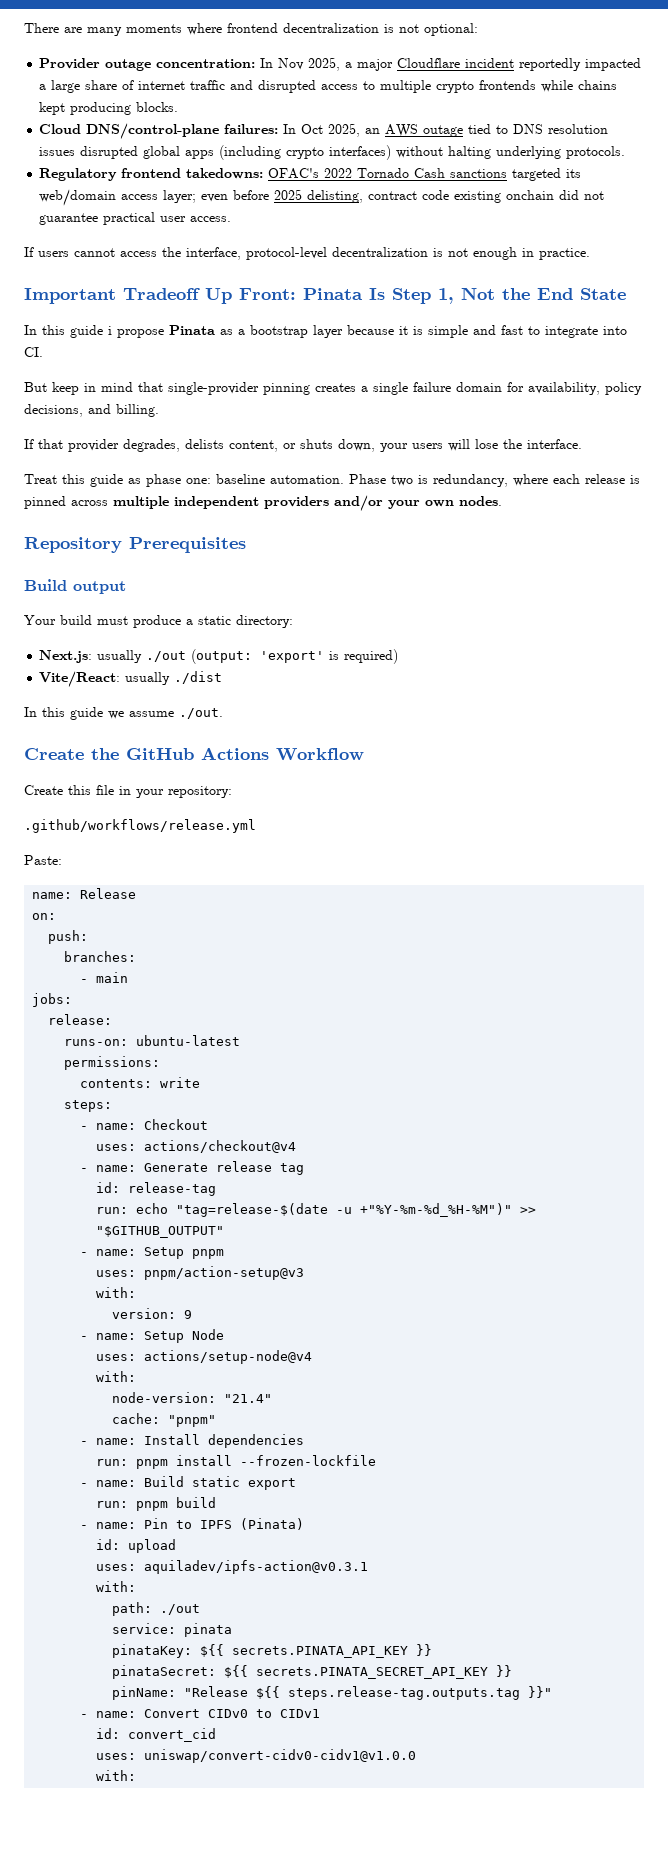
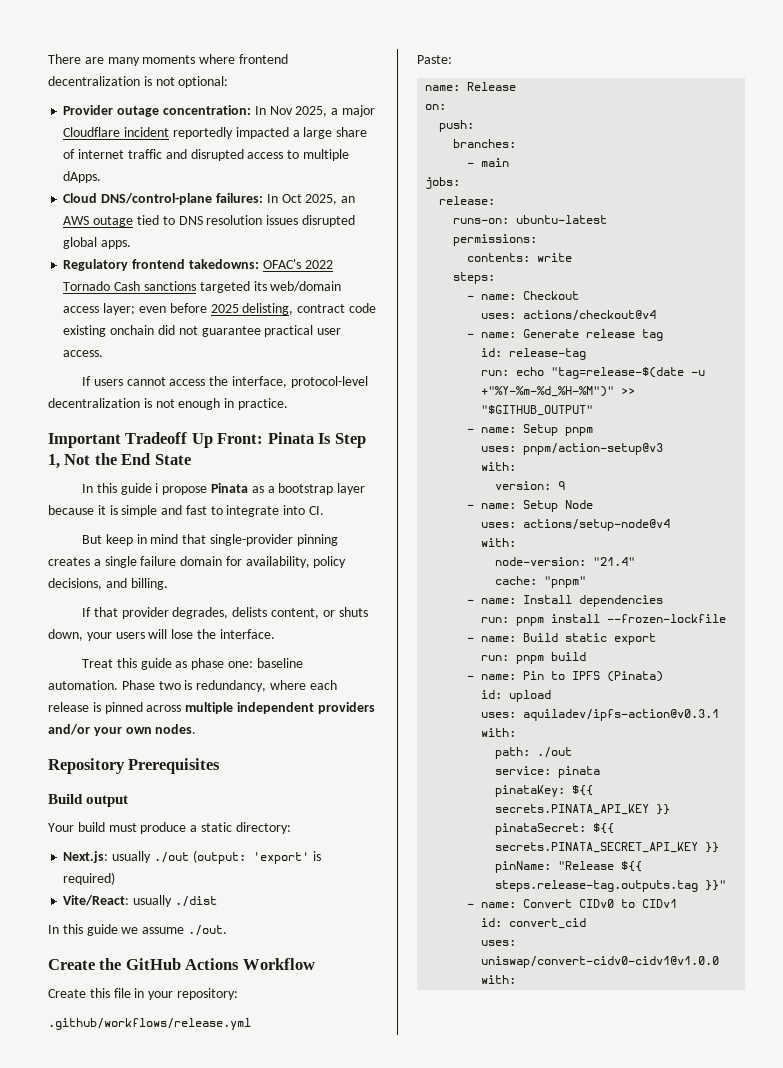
- Provider outage concentration: In Nov 2025, a major Cloudflare incident reportedly impacted a large share of internet traffic and disrupted access to multiple crypto frontends while chains kept producing blocks.
+ Provider outage concentration: In Nov 2025, a major Cloudflare incident reportedly impacted a large share of internet traffic and disrupted access to multiple dApps.
- Cloud DNS/control-plane failures: In Oct 2025, an AWS outage tied to DNS resolution issues disrupted global apps (including crypto interfaces) without halting underlying protocols.
+ Cloud DNS/control-plane failures: In Oct 2025, an AWS outage tied to DNS resolution issues disrupted global apps.

